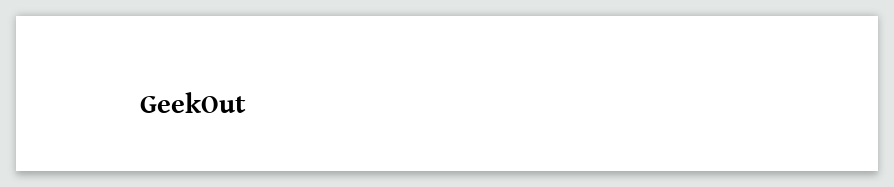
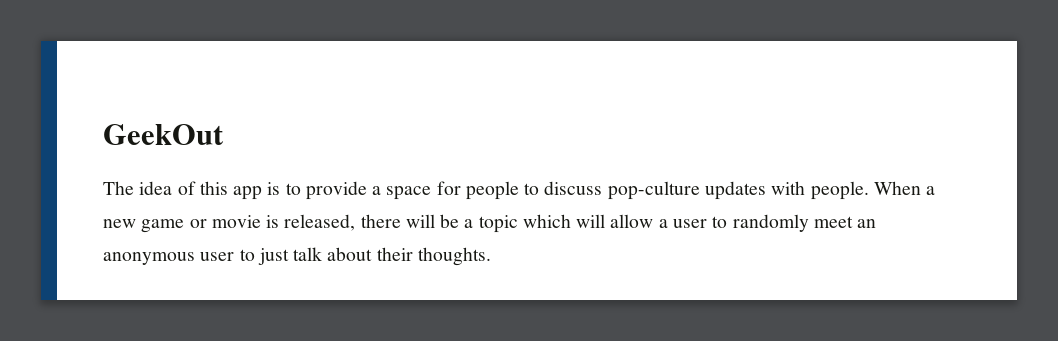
+ The idea of this app is to provide a space for people to discuss pop-culture updates with people. When a new game or movie is released, there will be a topic which will allow a user to randomly meet an anonymous user to just talk about their thoughts.

